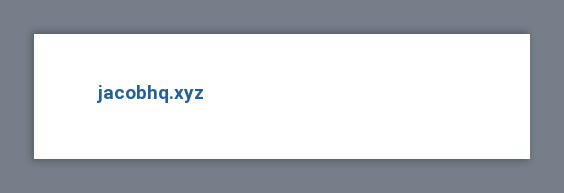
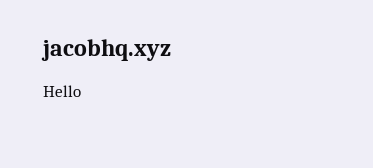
+ Hello

